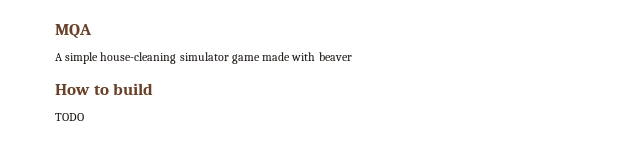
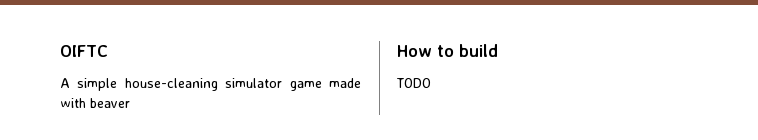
- MQA
+ OIFTC

